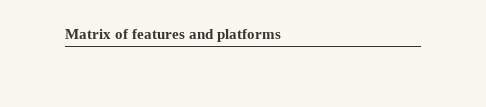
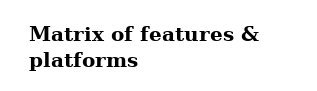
- Matrix of features and platforms
+ Matrix of features & platforms

